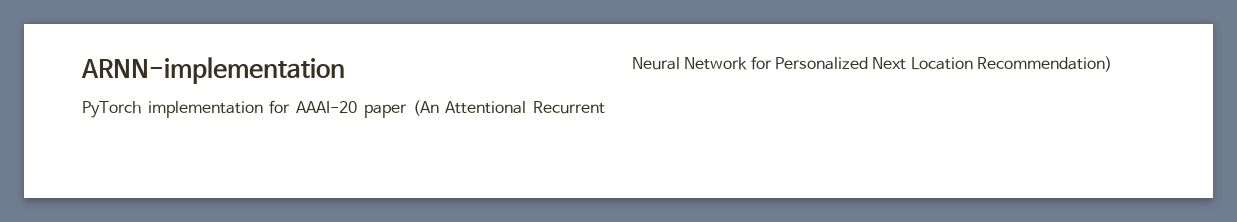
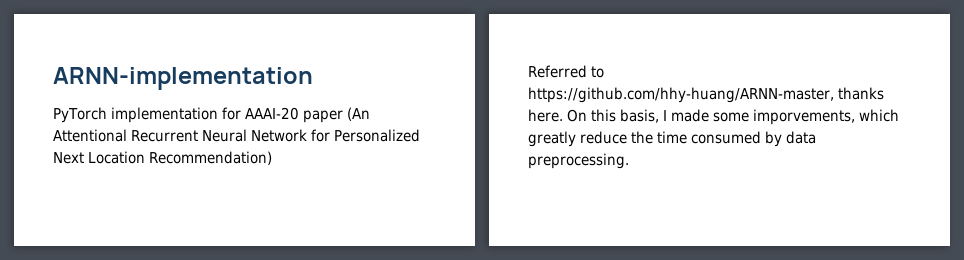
+ Referred to https://github.com/hhy-huang/ARNN-master, thanks here. On this basis, I made some imporvements, which greatly reduce the time consumed by data preprocessing.

